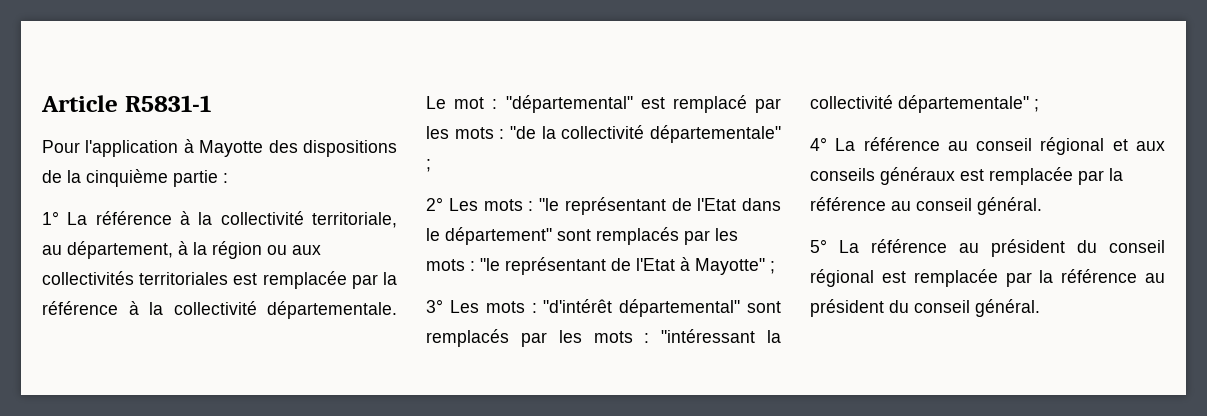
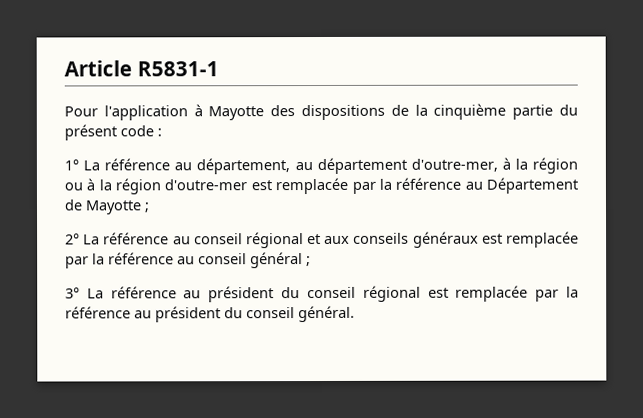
- Pour l'application à Mayotte des dispositions de la cinquième partie :
+ Pour l'application à Mayotte des dispositions de la cinquième partie du présent code :
- 1° La référence à la collectivité territoriale, au département, à la région ou aux collectivités territoriales est remplacée par la référence à la collectivité départementale. Le mot : "départemental" est remplacé par les mots : "de la collectivité départementale" ;
- 2° Les mots : "le représentant de l'Etat dans le département" sont remplacés par les mots : "le représentant de l'Etat à Mayotte" ;
- 3° Les mots : "d'intérêt départemental" sont remplacés par les mots : "intéressant la collectivité départementale" ;
- 4° La référence au conseil régional et aux conseils généraux est remplacée par la référence au conseil général.
- 5° La référence au président du conseil régional est remplacée par la référence au président du conseil général.
+ 1° La référence au département, au département d'outre-mer, à la région ou à la région d'outre-mer est remplacée par la référence au Département de Mayotte ;
+ 2° La référence au conseil régional et aux conseils généraux est remplacée par la référence au conseil général ;
+ 3° La référence au président du conseil régional est remplacée par la référence au président du conseil général.

